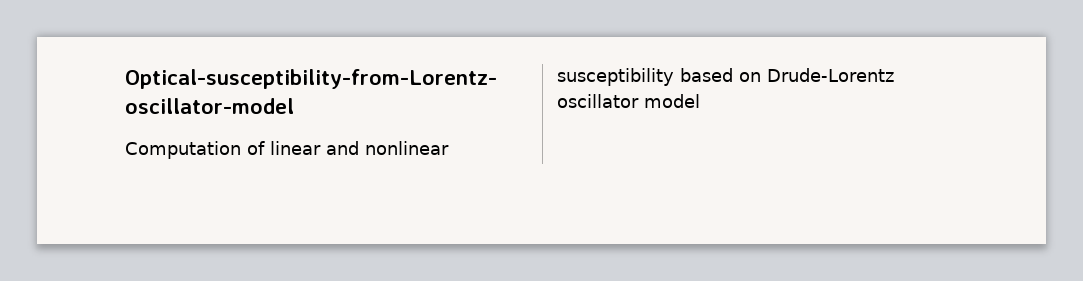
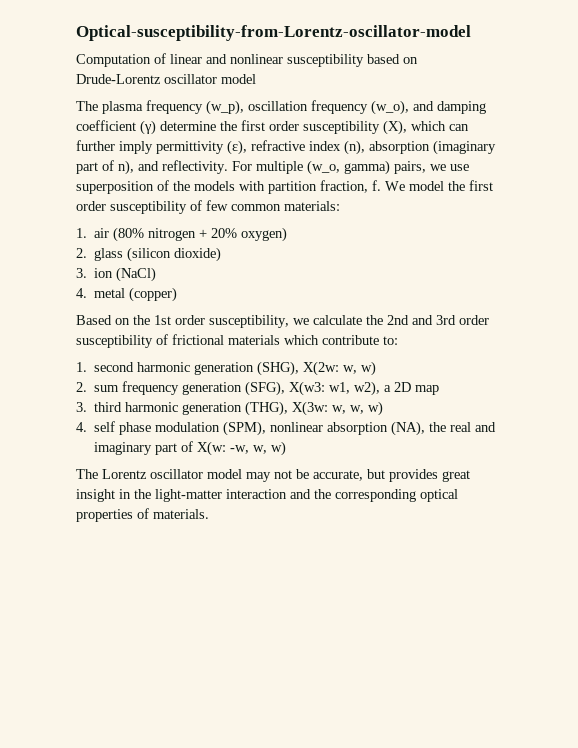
+ The plasma frequency (w_p), oscillation frequency (w_o), and damping coefficient (γ) determine the first order susceptibility (X), which can further imply permittivity (ε), refractive index (n), absorption (imaginary part of n), and reflectivity. For multiple (w_o, gamma) pairs, we use superposition of the models with partition fraction, f. We model the first order susceptibility of few common materials:
+ 1. air (80% nitrogen + 20% oxygen)
+ 2. glass (silicon dioxide)
+ 3. ion (NaCl)
+ 4. metal (copper)
+ Based on the 1st order susceptibility, we calculate the 2nd and 3rd order susceptibility of frictional materials which contribute to:
+ 1. second harmonic generation (SHG), X(2w: w, w)
+ 2. sum frequency generation (SFG), X(w3: w1, w2), a 2D map
+ 3. third harmonic generation (THG), X(3w: w, w, w)
+ 4. self phase modulation (SPM), nonlinear absorption (NA), the real and imaginary part of X(w: -w, w, w)
+ The Lorentz oscillator model may not be accurate, but provides great insight in the light-matter interaction and the corresponding optical properties of materials.

